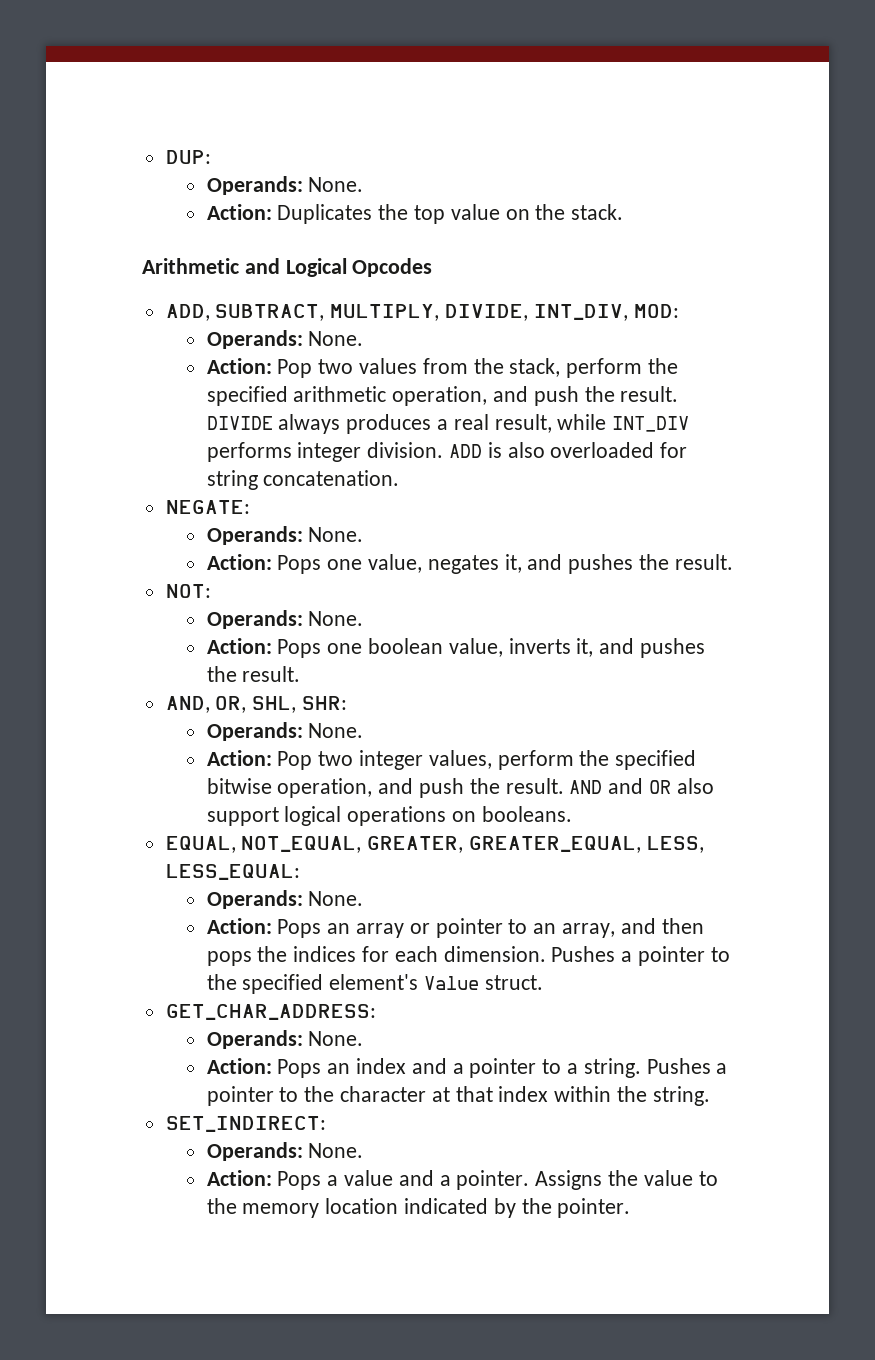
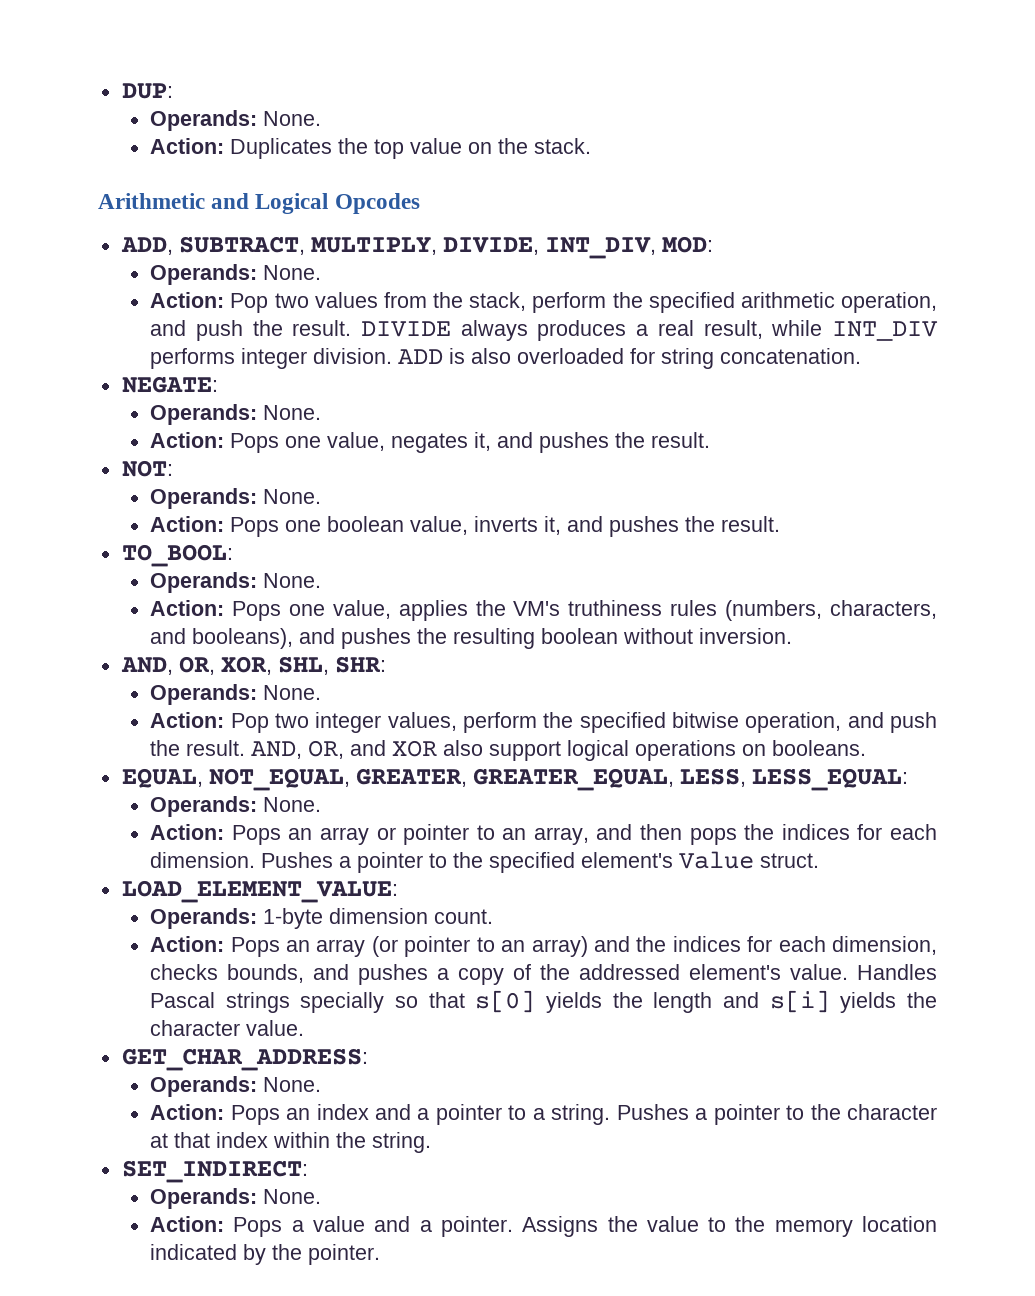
- AND, OR, SHL, SHR:
+ TO_BOOL:
+ Operands: None.
+ Action: Pops one value, applies the VM's truthiness rules (numbers, characters, and booleans), and pushes the resulting boolean without inversion.
+ AND, OR, XOR, SHL, SHR:
- AND and OR also support logical operations on booleans.
+ AND, OR, and XOR also support logical operations on booleans.
+ LOAD_ELEMENT_VALUE:
+ Operands: 1-byte dimension count.
+ Action: Pops an array (or pointer to an array) and the indices for each dimension, checks bounds, and pushes a copy of the addressed element's value. Handles Pascal strings specially so that s[0] yields the length and s[i] yields the character value.

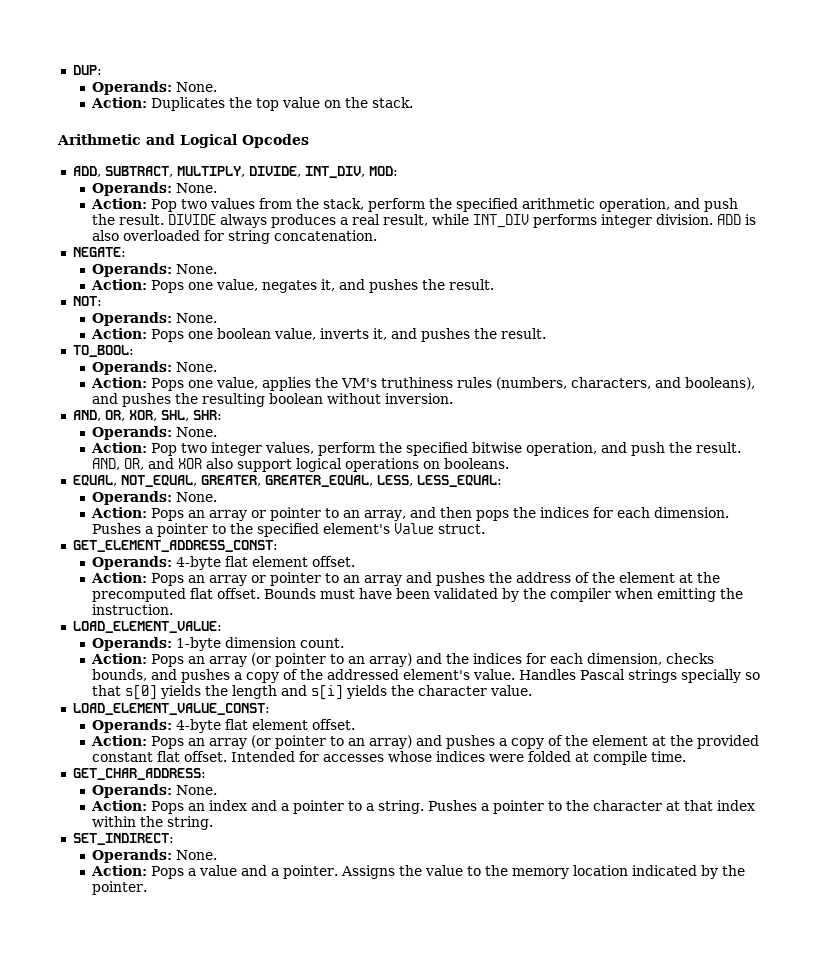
+ GET_ELEMENT_ADDRESS_CONST:
+ Operands: 4-byte flat element offset.
+ Action: Pops an array or pointer to an array and pushes the address of the element at the precomputed flat offset. Bounds must have been validated by the compiler when emitting the instruction.
+ LOAD_ELEMENT_VALUE_CONST:
+ Operands: 4-byte flat element offset.
+ Action: Pops an array (or pointer to an array) and pushes a copy of the element at the provided constant flat offset. Intended for accesses whose indices were folded at compile time.

